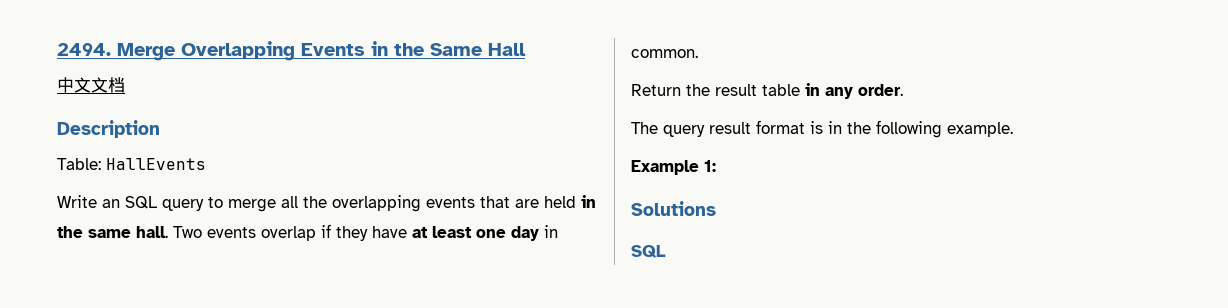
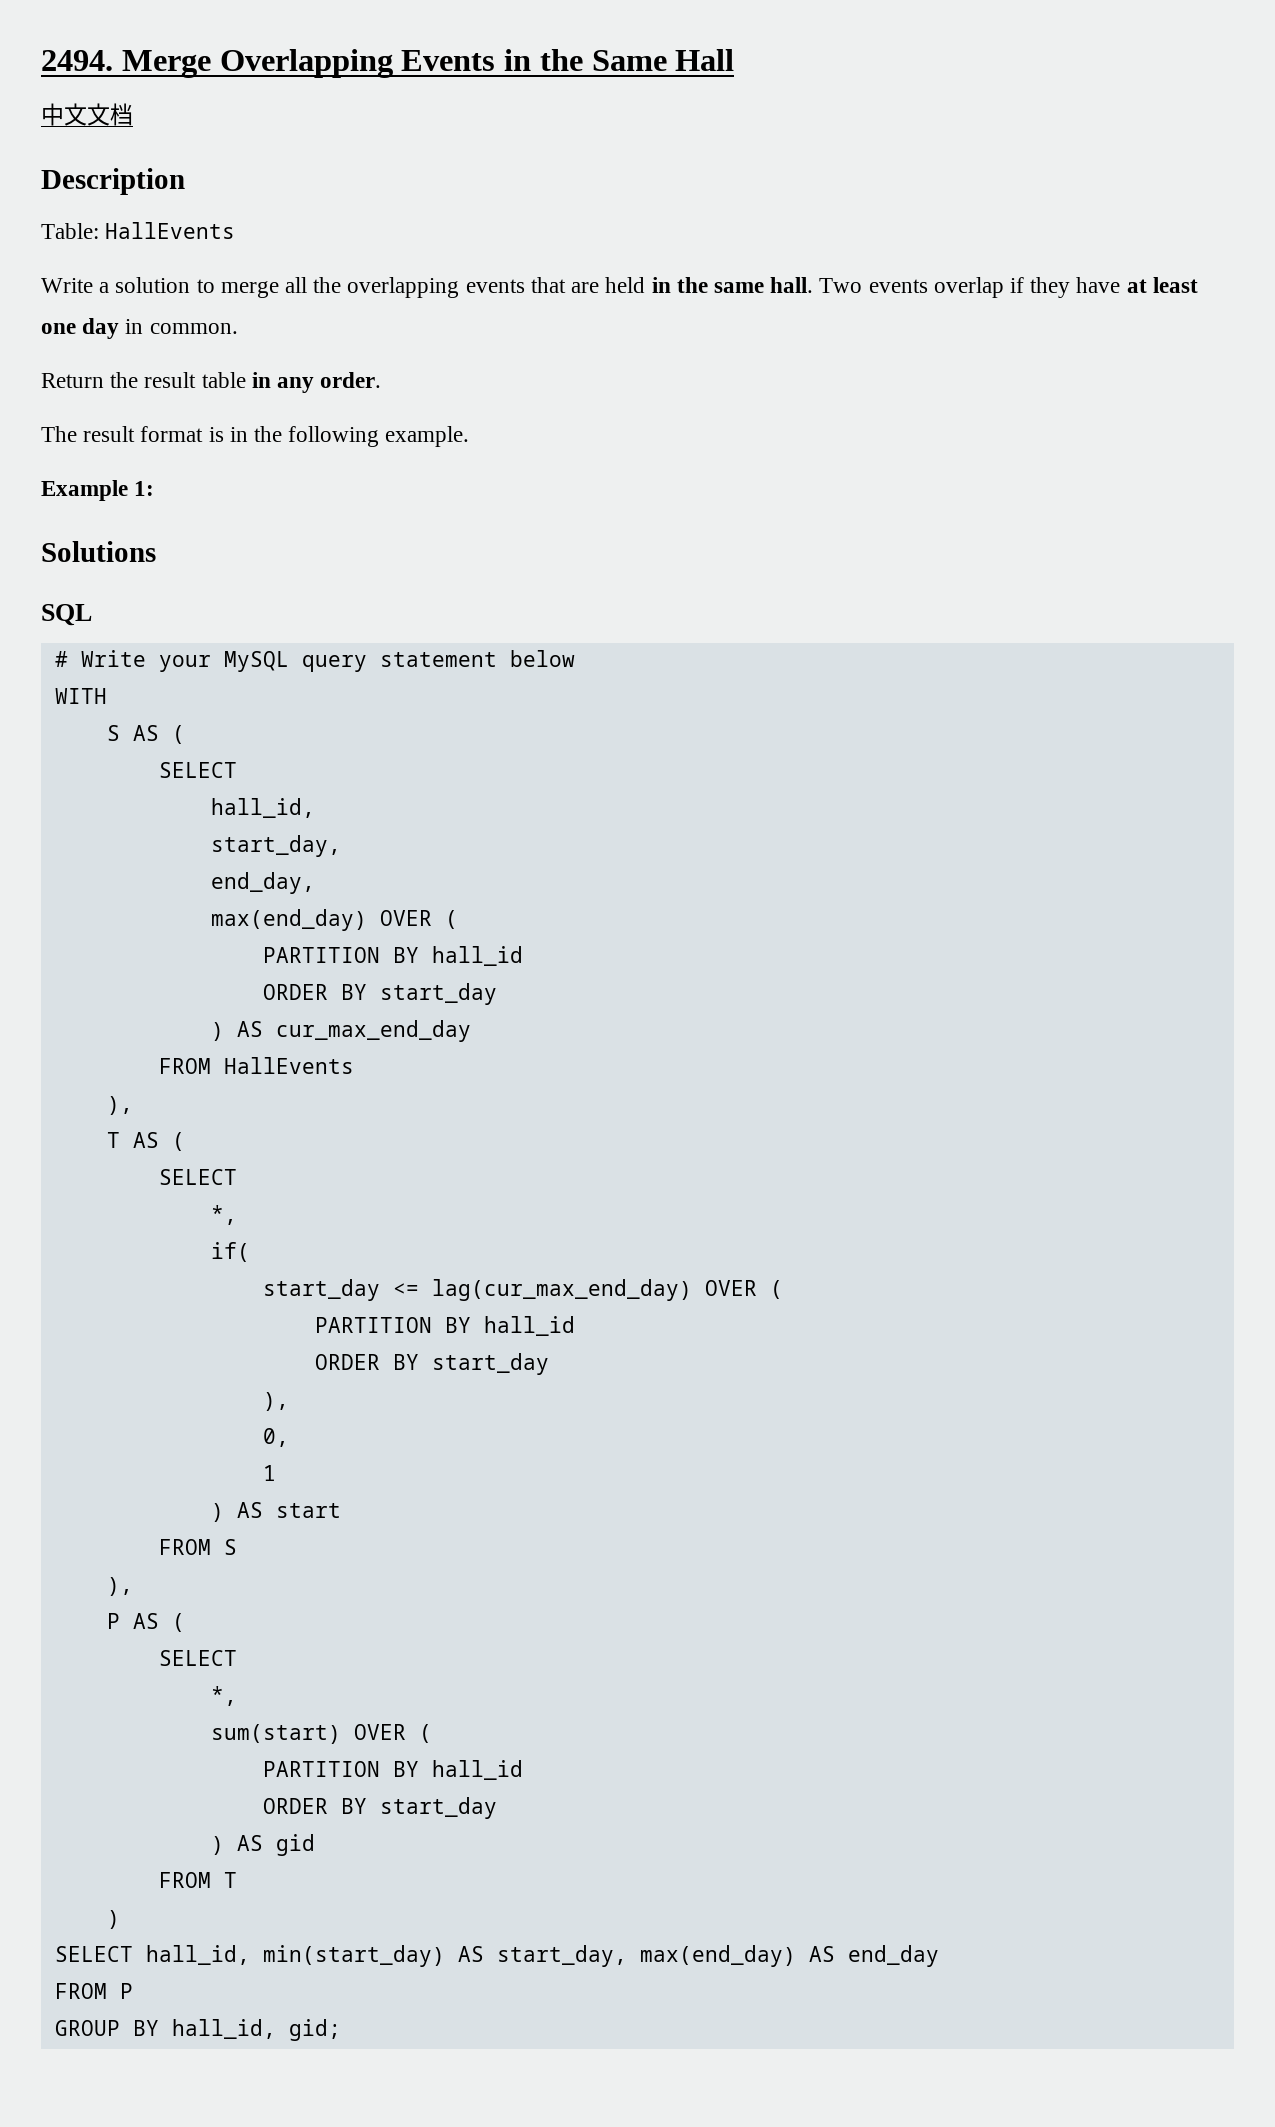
- Write an SQL query to merge all the overlapping events that are held in the same hall.
+ Write a solution to merge all the overlapping events that are held in the same hall.
- The query result format is in the following example.
+ The result format is in the following example.
+ # Write your MySQL query statement below
+ WITH
+ S AS (
+ SELECT
+ hall_id,
+ start_day,
+ end_day,
+ max(end_day) OVER (
+ PARTITION BY hall_id
+ ORDER BY start_day
+ ) AS cur_max_end_day
+ FROM HallEvents
+ ),
+ T AS (
+ SELECT
+ *,
+ if(
+ start_day <= lag(cur_max_end_day) OVER (
+ PARTITION BY hall_id
+ ORDER BY start_day
+ ),
+ 0,
+ 1
+ ) AS start
+ FROM S
+ ),
+ P AS (
+ SELECT
+ *,
+ sum(start) OVER (
+ PARTITION BY hall_id
+ ORDER BY start_day
+ ) AS gid
+ FROM T
+ )
+ SELECT hall_id, min(start_day) AS start_day, max(end_day) AS end_day
+ FROM P
+ GROUP BY hall_id, gid;

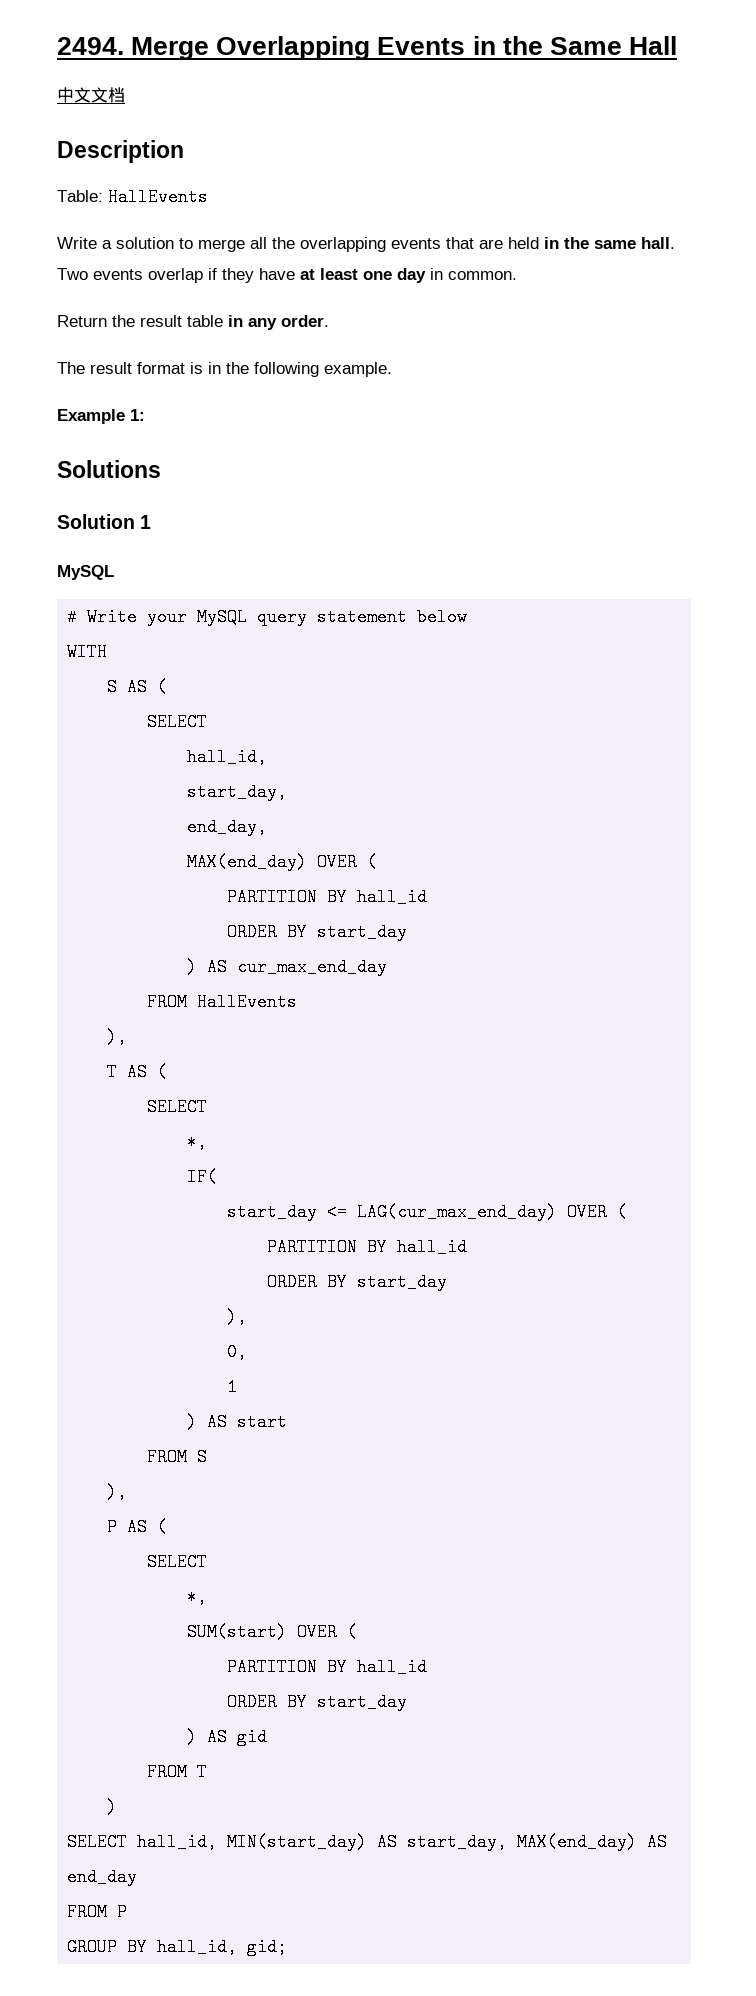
- SQL
+ Solution 1
+ MySQL
- max(end_day) OVER (
+ MAX(end_day) OVER (
- if(
+ IF(
- start_day <= lag(cur_max_end_day) OVER (
+ start_day <= LAG(cur_max_end_day) OVER (
- sum(start) OVER (
+ SUM(start) OVER (
- SELECT hall_id, min(start_day) AS start_day, max(end_day) AS end_day
+ SELECT hall_id, MIN(start_day) AS start_day, MAX(end_day) AS end_day

